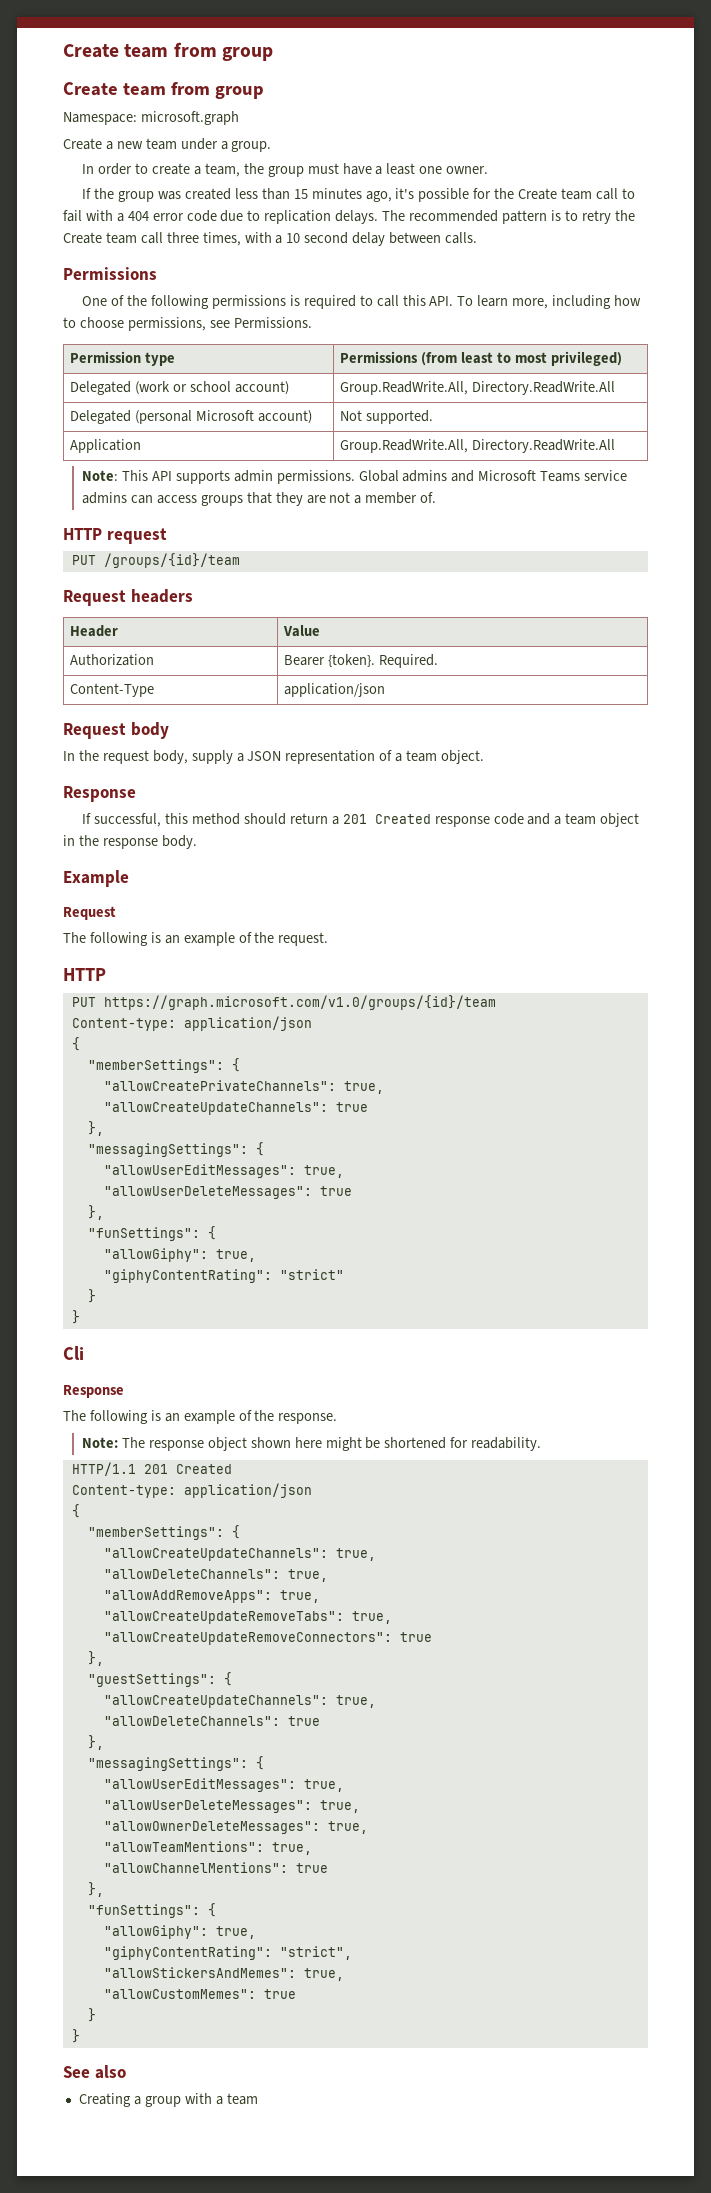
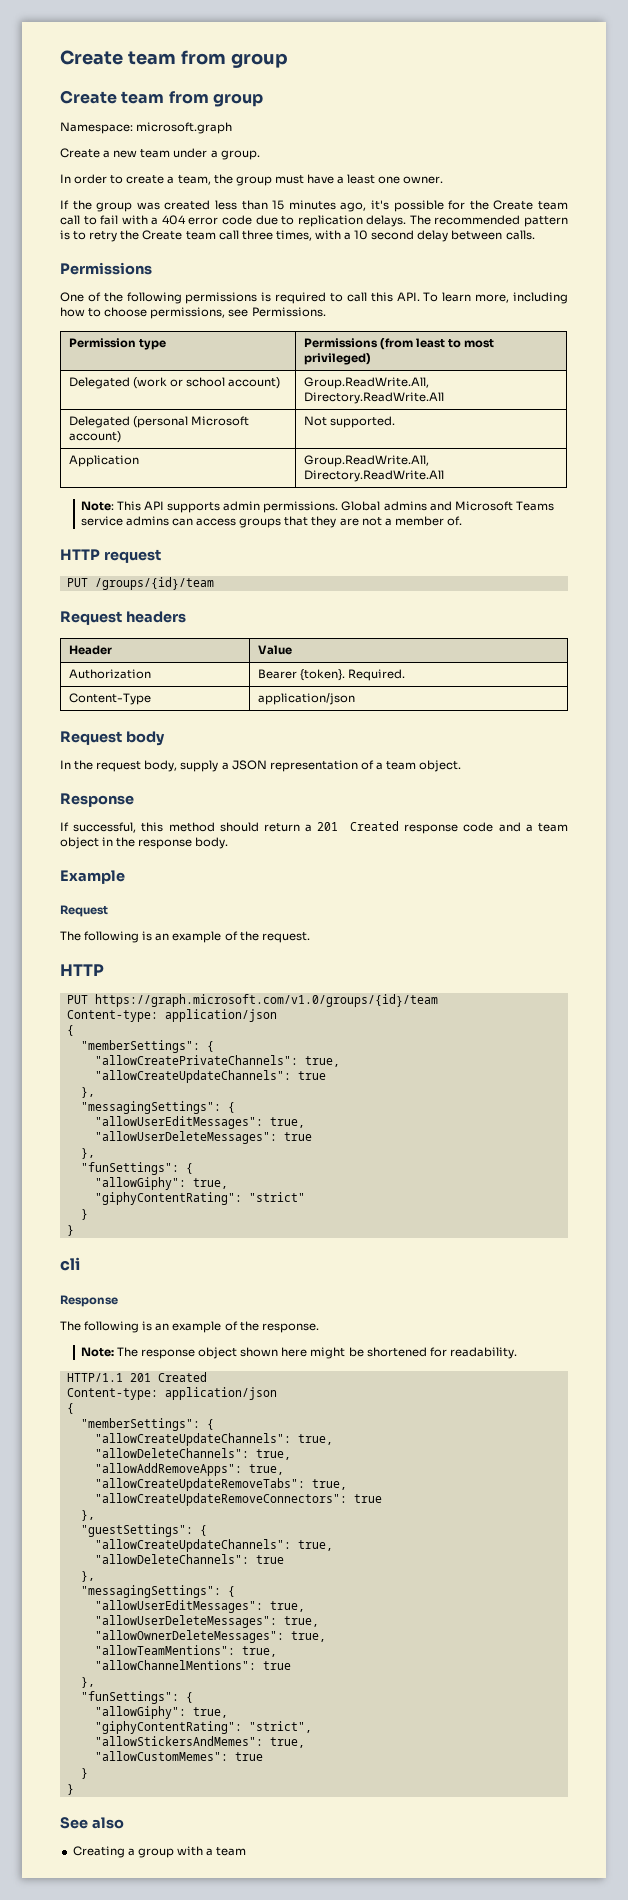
- Cli
+ cli

